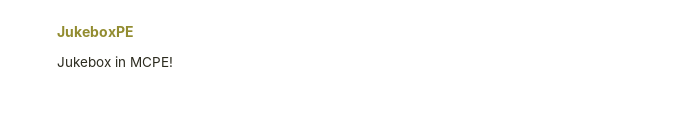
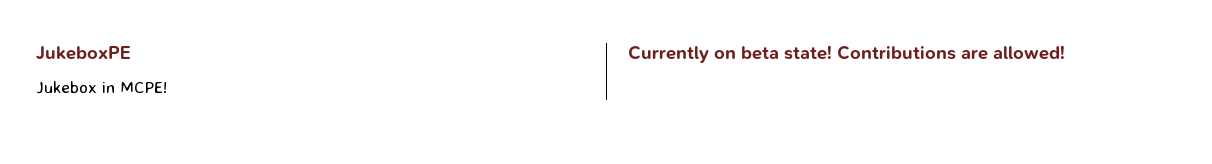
+ Currently on beta state! Contributions are allowed!

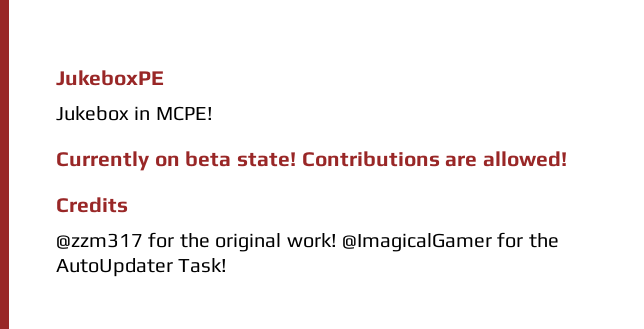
+ Credits
+ @zzm317 for the original work! @ImagicalGamer for the AutoUpdater Task!

